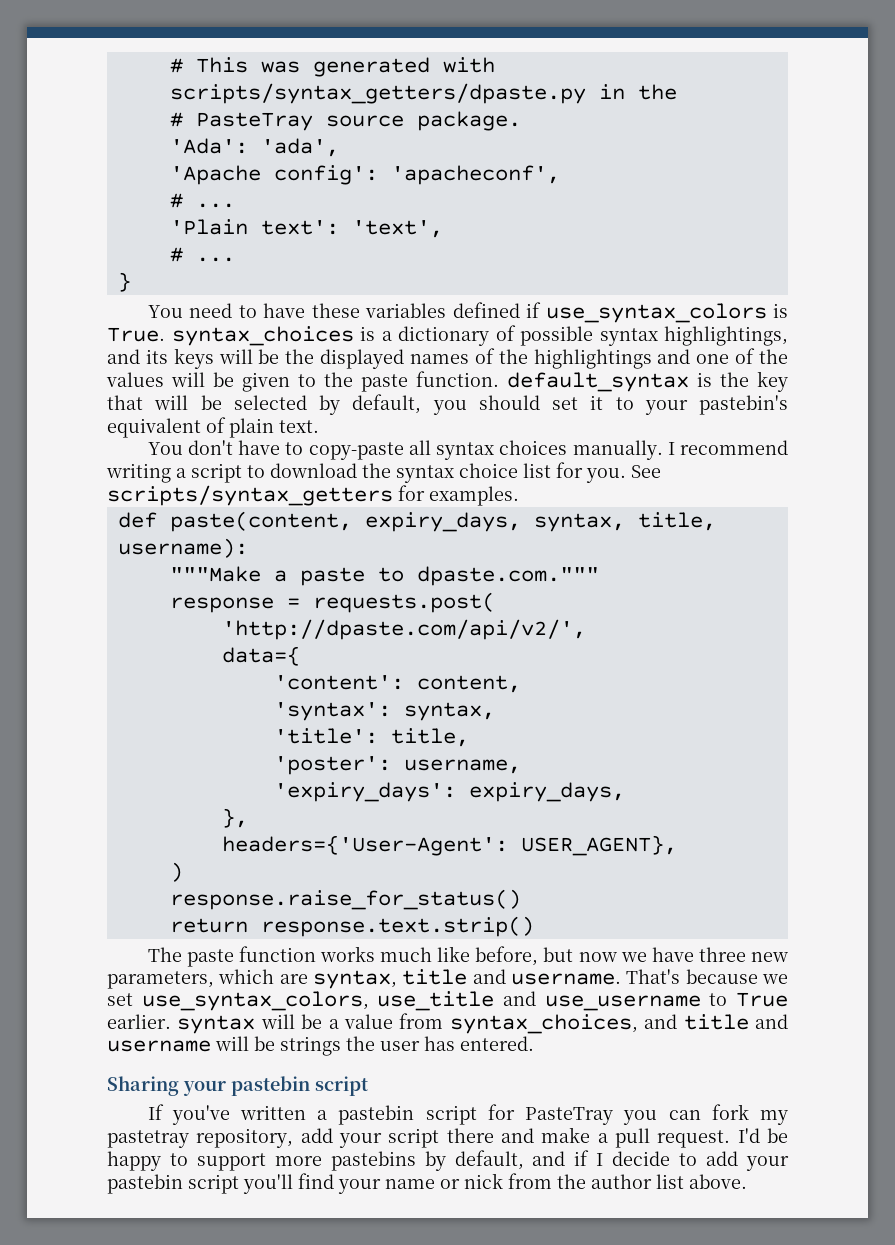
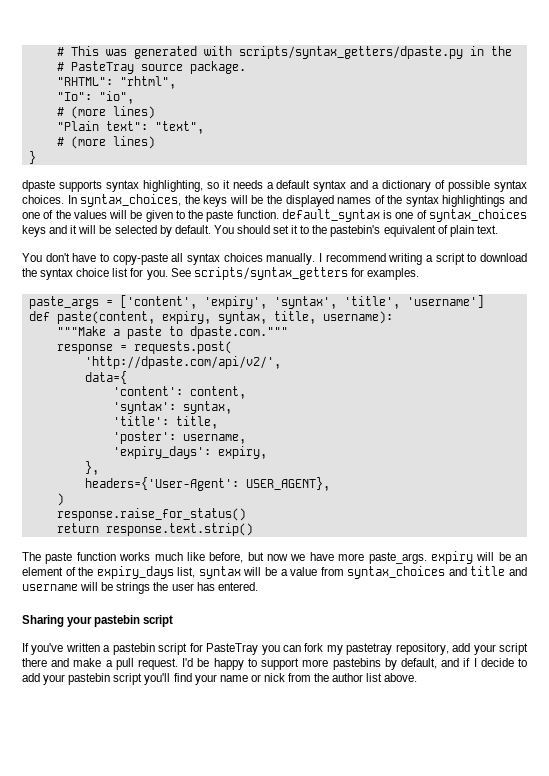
- 'Ada': 'ada',
- 'Apache config': 'apacheconf',
- # ...
- 'Plain text': 'text',
- # ...
+ "RHTML": "rhtml",
+ "Io": "io",
+ # (more lines)
+ "Plain text": "text",
+ # (more lines)
- You need to have these variables defined if use_syntax_colors is True. syntax_choices is a dictionary of possible syntax highlightings, and its keys will be the displayed names of the highlightings and one of the values will be given to the paste function. default_syntax is the key that will be selected by default, you should set it to your pastebin's equivalent of plain text.
+ dpaste supports syntax highlighting, so it needs a default syntax and a dictionary of possible syntax choices. In syntax_choices, the keys will be the displayed names of the syntax highlightings and one of the values will be given to the paste function. default_syntax is one of syntax_choices keys and it will be selected by default. You should set it to the pastebin's equivalent of plain text.
+ paste_args = ['content', 'expiry', 'syntax', 'title', 'username']
- def paste(content, expiry_days, syntax, title, username):
+ def paste(content, expiry, syntax, title, username):
- 'expiry_days': expiry_days,
+ 'expiry_days': expiry,
- The paste function works much like before, but now we have three new parameters, which are syntax, title and username. That's because we set use_syntax_colors, use_title and use_username to True earlier. syntax will be a value from syntax_choices, and title and username will be strings the user has entered.
+ The paste function works much like before, but now we have more paste_args. expiry will be an element of the expiry_days list, syntax will be a value from syntax_choices and title and username will be strings the user has entered.

